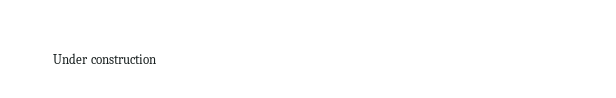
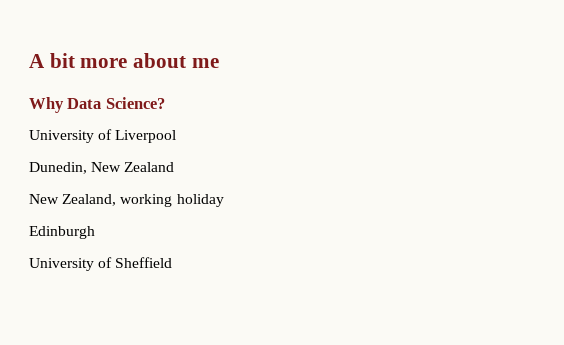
- Under construction
+ A bit more about me
+ Why Data Science?
+ University of Liverpool
+ Dunedin, New Zealand
+ New Zealand, working holiday
+ Edinburgh
+ University of Sheffield

